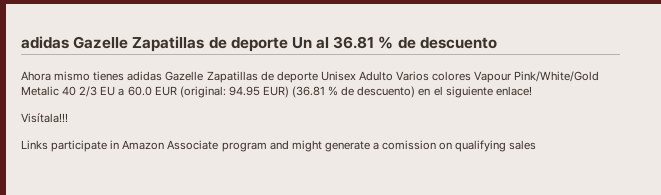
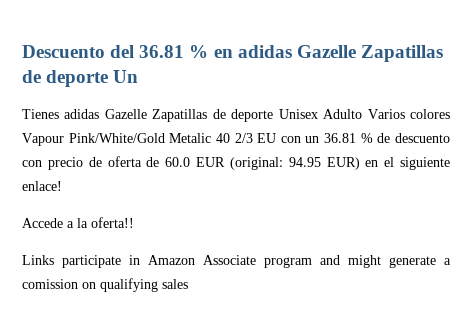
- adidas Gazelle Zapatillas de deporte Un al 36.81 % de descuento
- Ahora mismo tienes adidas Gazelle Zapatillas de deporte Unisex Adulto Varios colores Vapour Pink/White/Gold Metalic 40 2/3 EU a 60.0 EUR (original: 94.95 EUR) (36.81 % de descuento) en el siguiente enlace!
+ Descuento del 36.81 % en adidas Gazelle Zapatillas de deporte Un
+ Tienes adidas Gazelle Zapatillas de deporte Unisex Adulto Varios colores Vapour Pink/White/Gold Metalic 40 2/3 EU con un 36.81 % de descuento con precio de oferta de 60.0 EUR (original: 94.95 EUR) en el siguiente enlace!
- Visítala!!!
+ Accede a la oferta!!

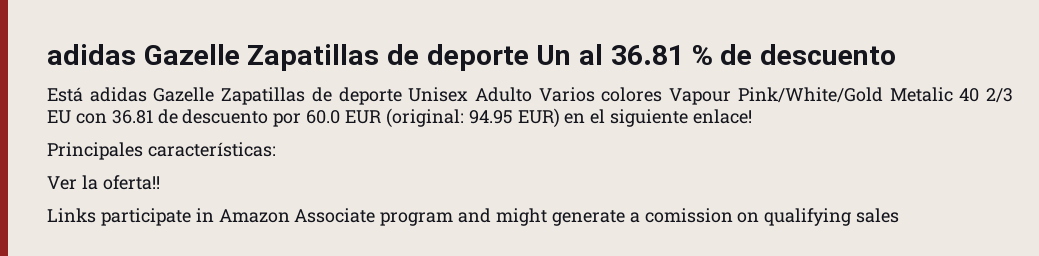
- Descuento del 36.81 % en adidas Gazelle Zapatillas de deporte Un
- Tienes adidas Gazelle Zapatillas de deporte Unisex Adulto Varios colores Vapour Pink/White/Gold Metalic 40 2/3 EU con un 36.81 % de descuento con precio de oferta de 60.0 EUR (original: 94.95 EUR) en el siguiente enlace!
+ adidas Gazelle Zapatillas de deporte Un al 36.81 % de descuento
+ Está adidas Gazelle Zapatillas de deporte Unisex Adulto Varios colores Vapour Pink/White/Gold Metalic 40 2/3 EU con 36.81 de descuento por 60.0 EUR (original: 94.95 EUR) en el siguiente enlace!
- Accede a la oferta!!
+ Principales características:
+ Ver la oferta!!

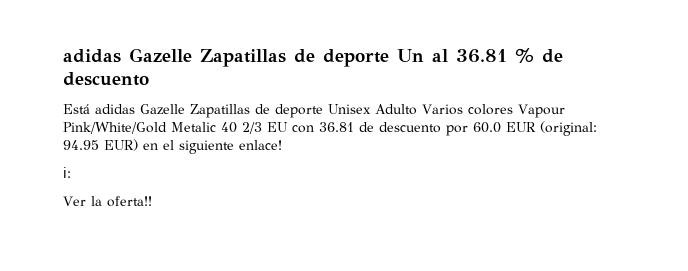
- Principales características:
+ ℹ:
- Links participate in Amazon Associate program and might generate a comission on qualifying sales

